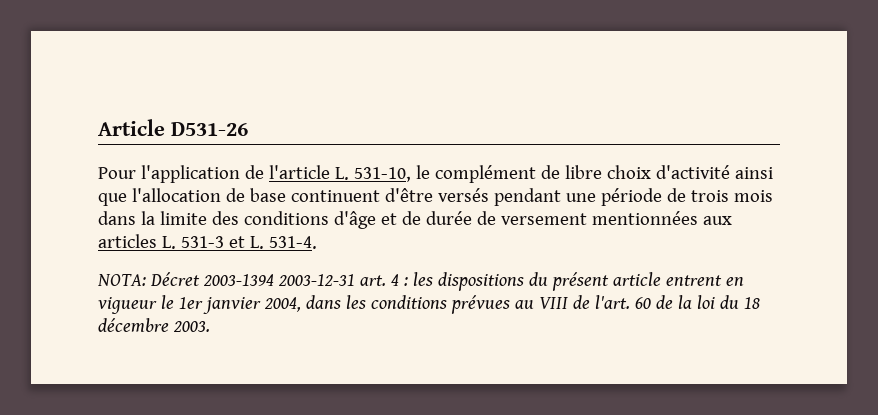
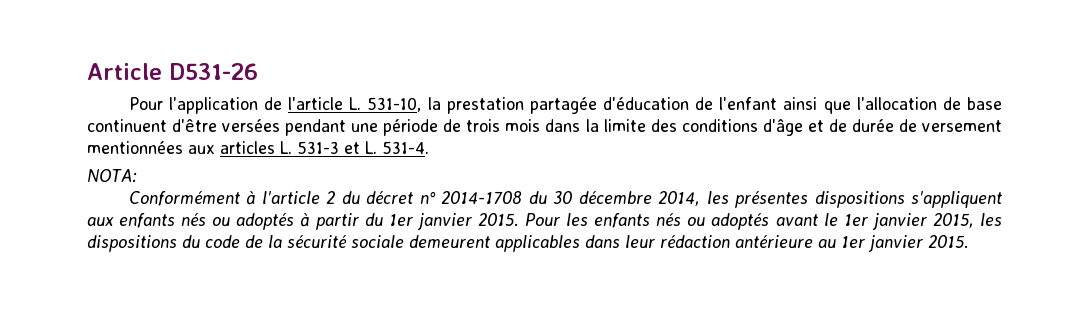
- Pour l'application de l'article L. 531-10, le complément de libre choix d'activité ainsi que l'allocation de base continuent d'être versés pendant une période de trois mois dans la limite des conditions d'âge et de durée de versement mentionnées aux articles L. 531-3 et L. 531-4.
+ Pour l'application de l'article L. 531-10, la prestation partagée d'éducation de l'enfant ainsi que l'allocation de base continuent d'être versées pendant une période de trois mois dans la limite des conditions d'âge et de durée de versement mentionnées aux articles L. 531-3 et L. 531-4.
- NOTA: Décret 2003-1394 2003-12-31 art. 4 : les dispositions du présent article entrent en vigueur le 1er janvier 2004, dans les conditions prévues au VIII de l'art. 60 de la loi du 18 décembre 2003.
+ NOTA:
+ Conformément à l'article 2 du décret n° 2014-1708 du 30 décembre 2014, les présentes dispositions s'appliquent aux enfants nés ou adoptés à partir du 1er janvier 2015. Pour les enfants nés ou adoptés avant le 1er janvier 2015, les dispositions du code de la sécurité sociale demeurent applicables dans leur rédaction antérieure au 1er janvier 2015.

